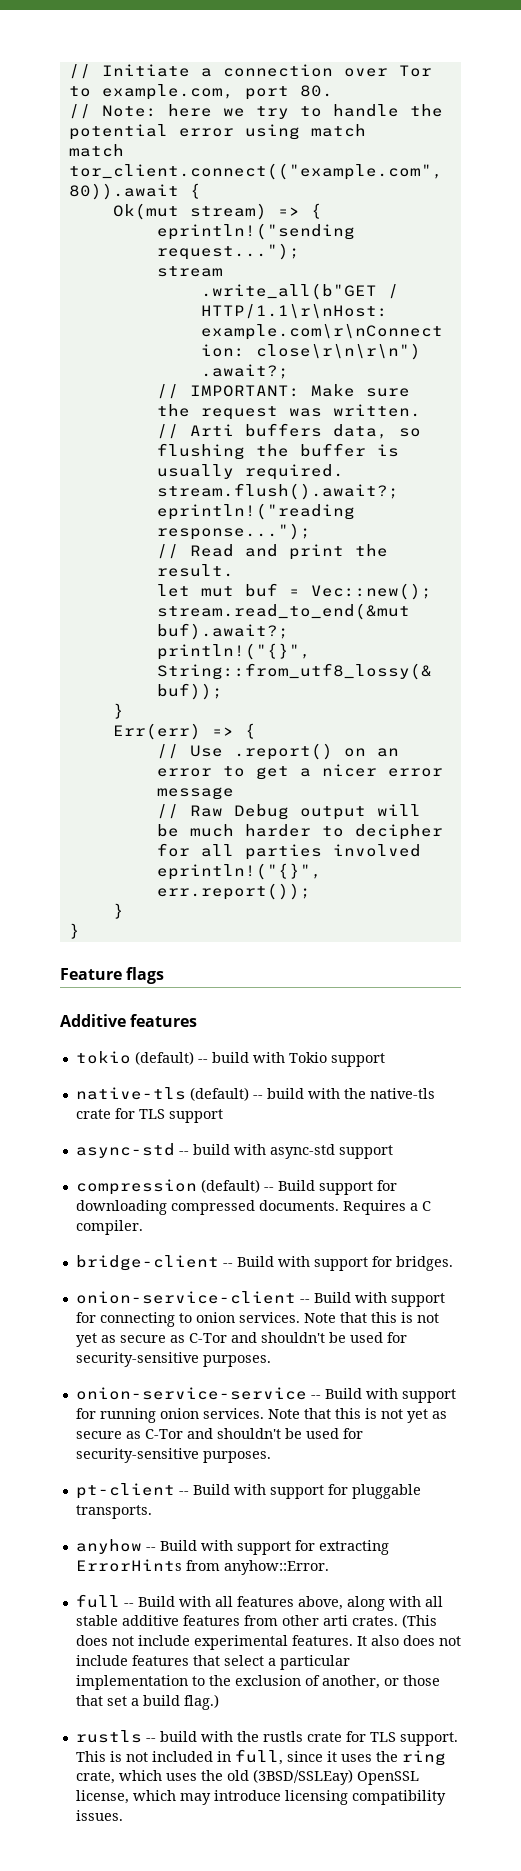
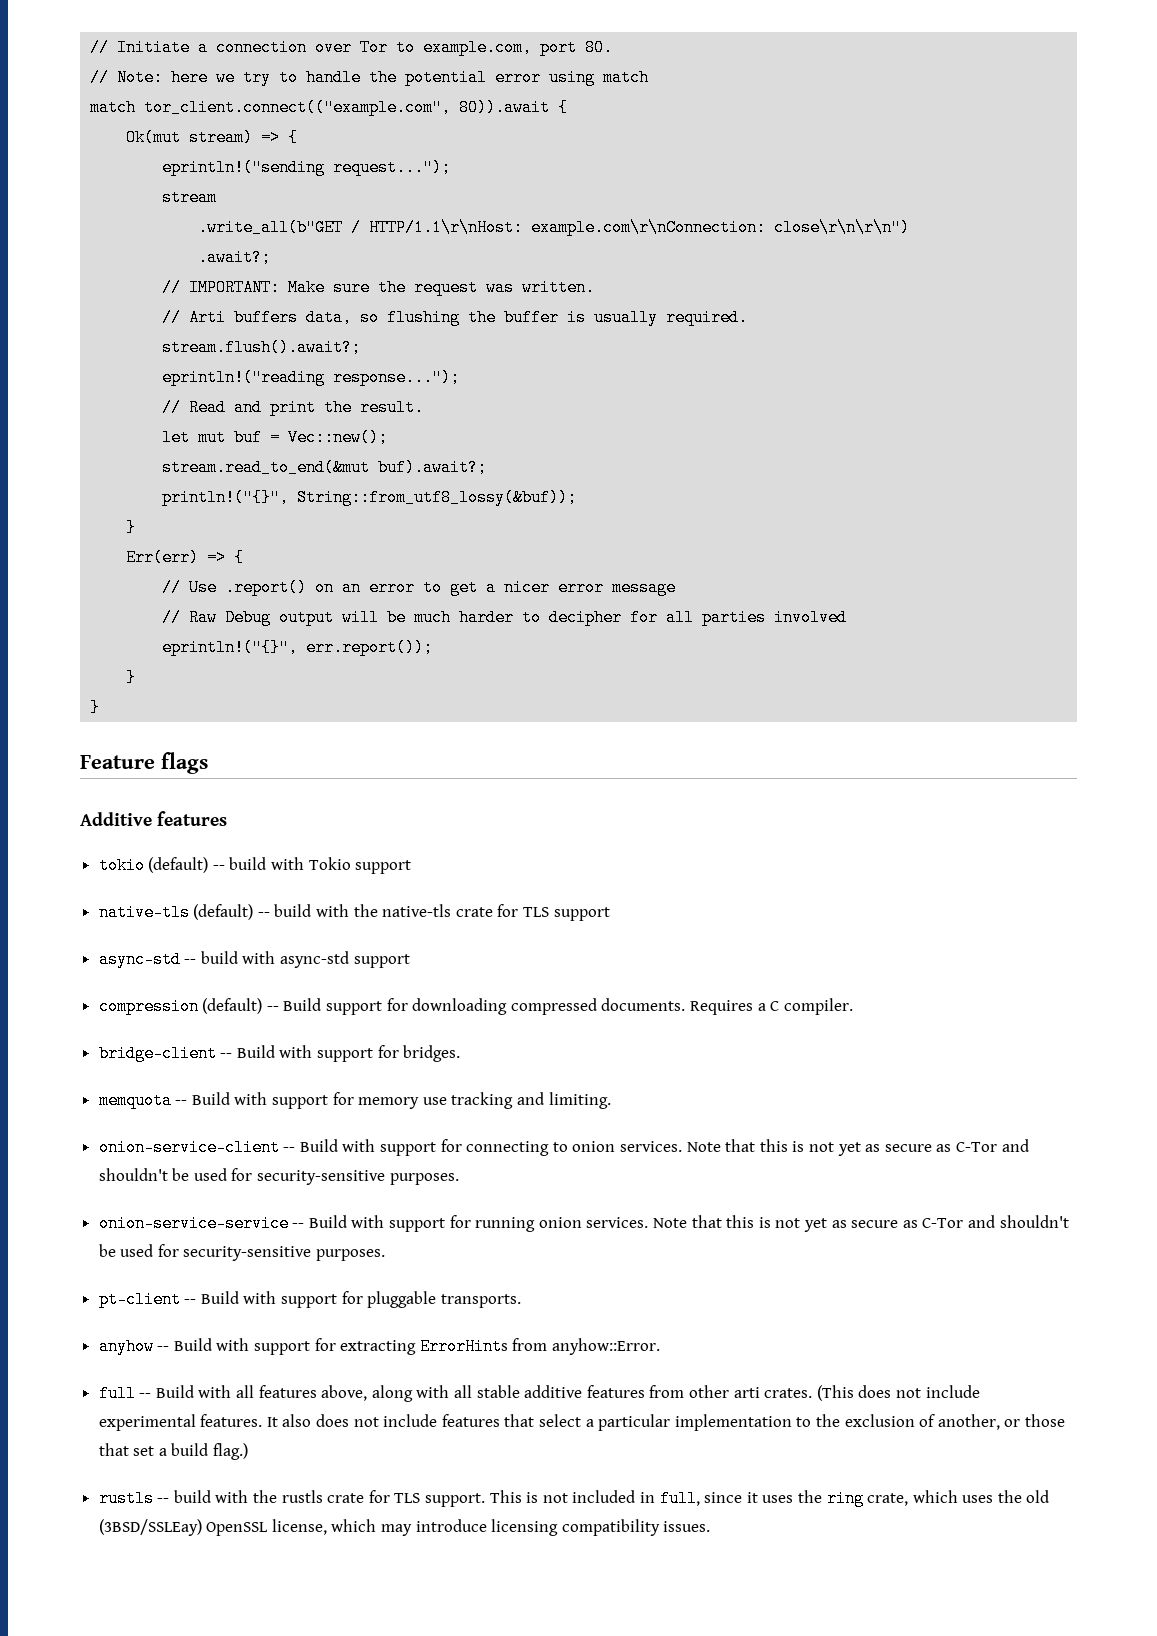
+ memquota -- Build with support for memory use tracking and limiting.

